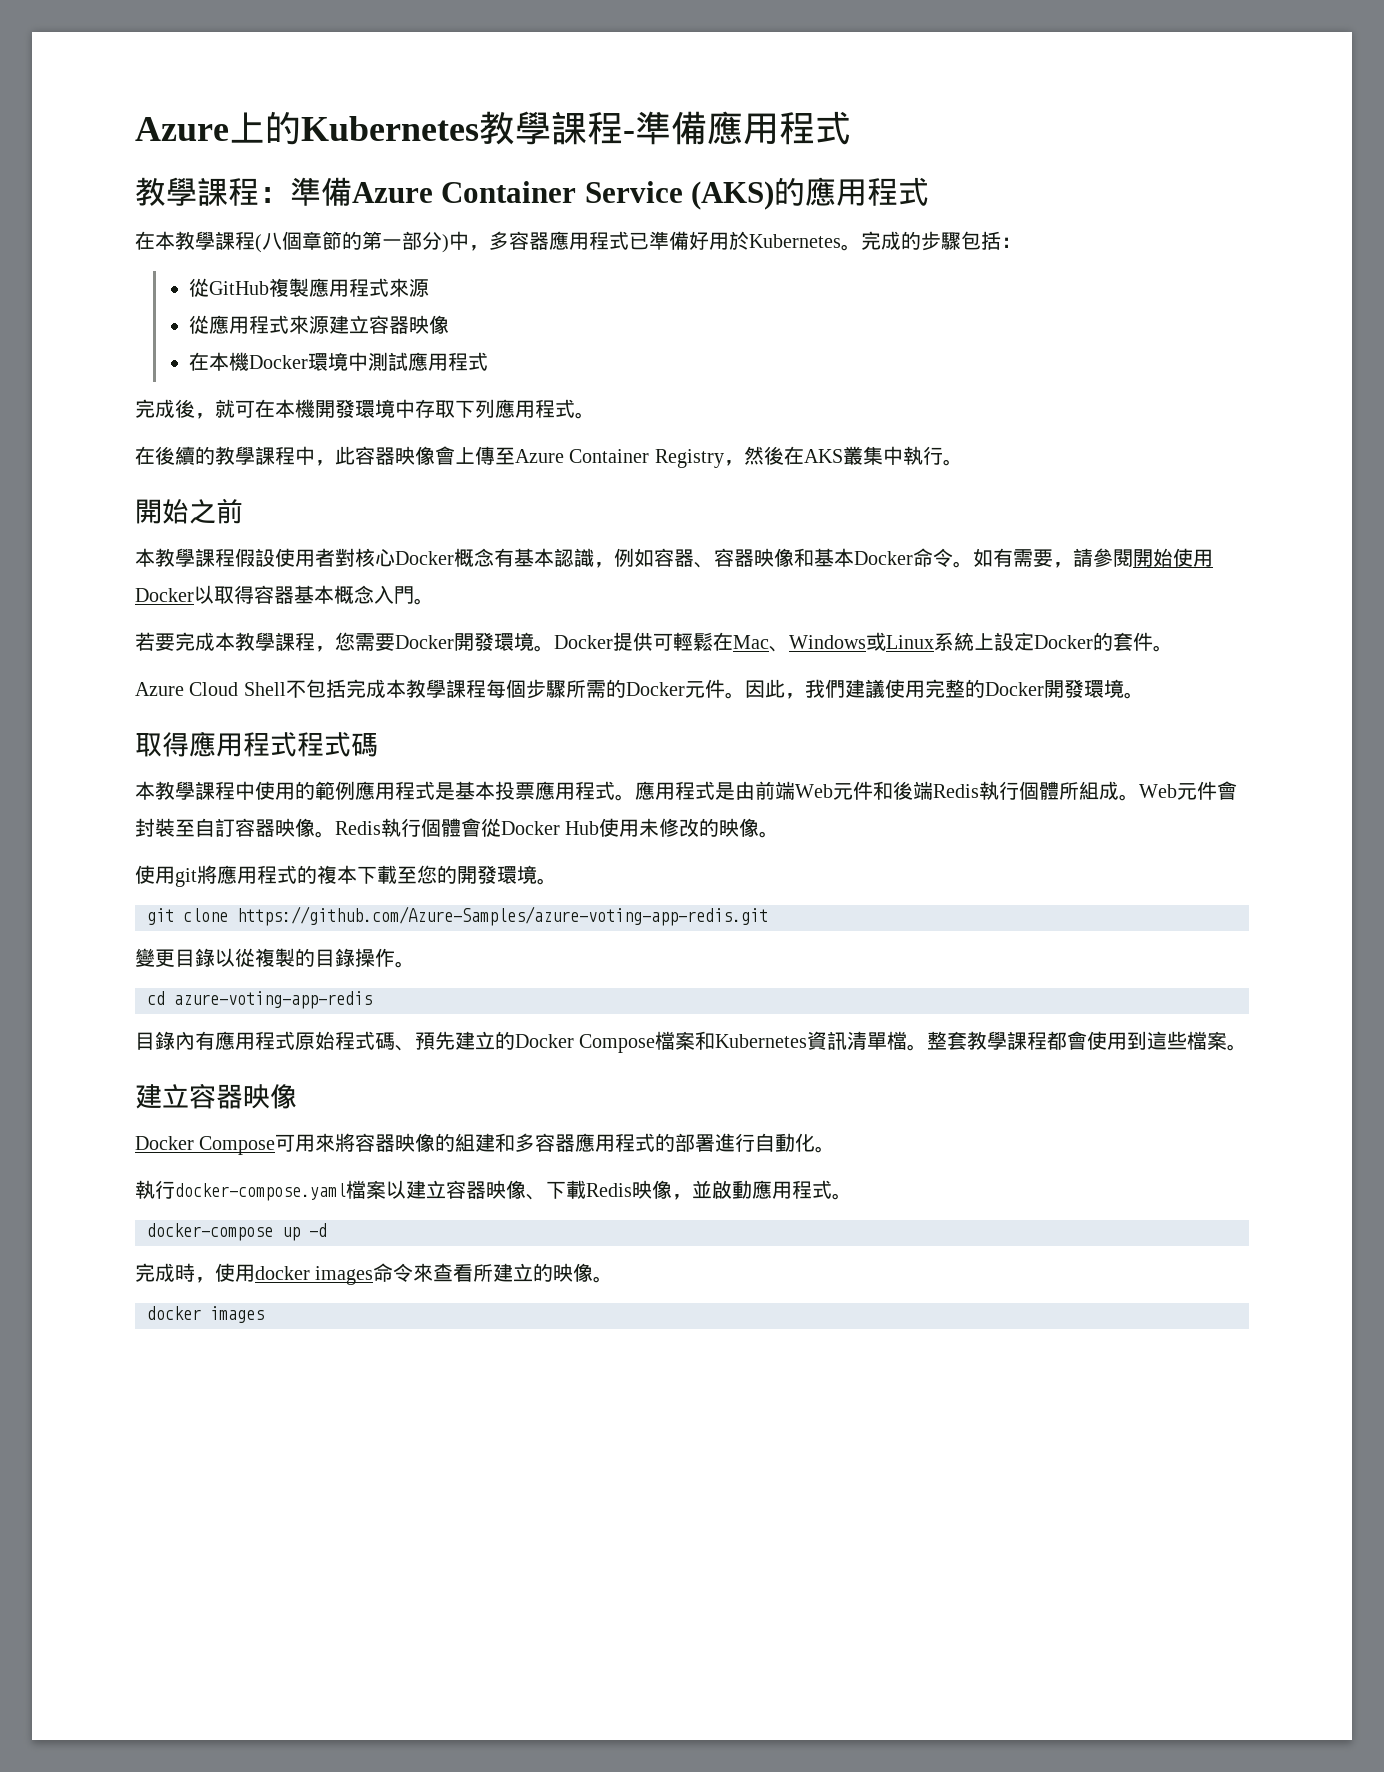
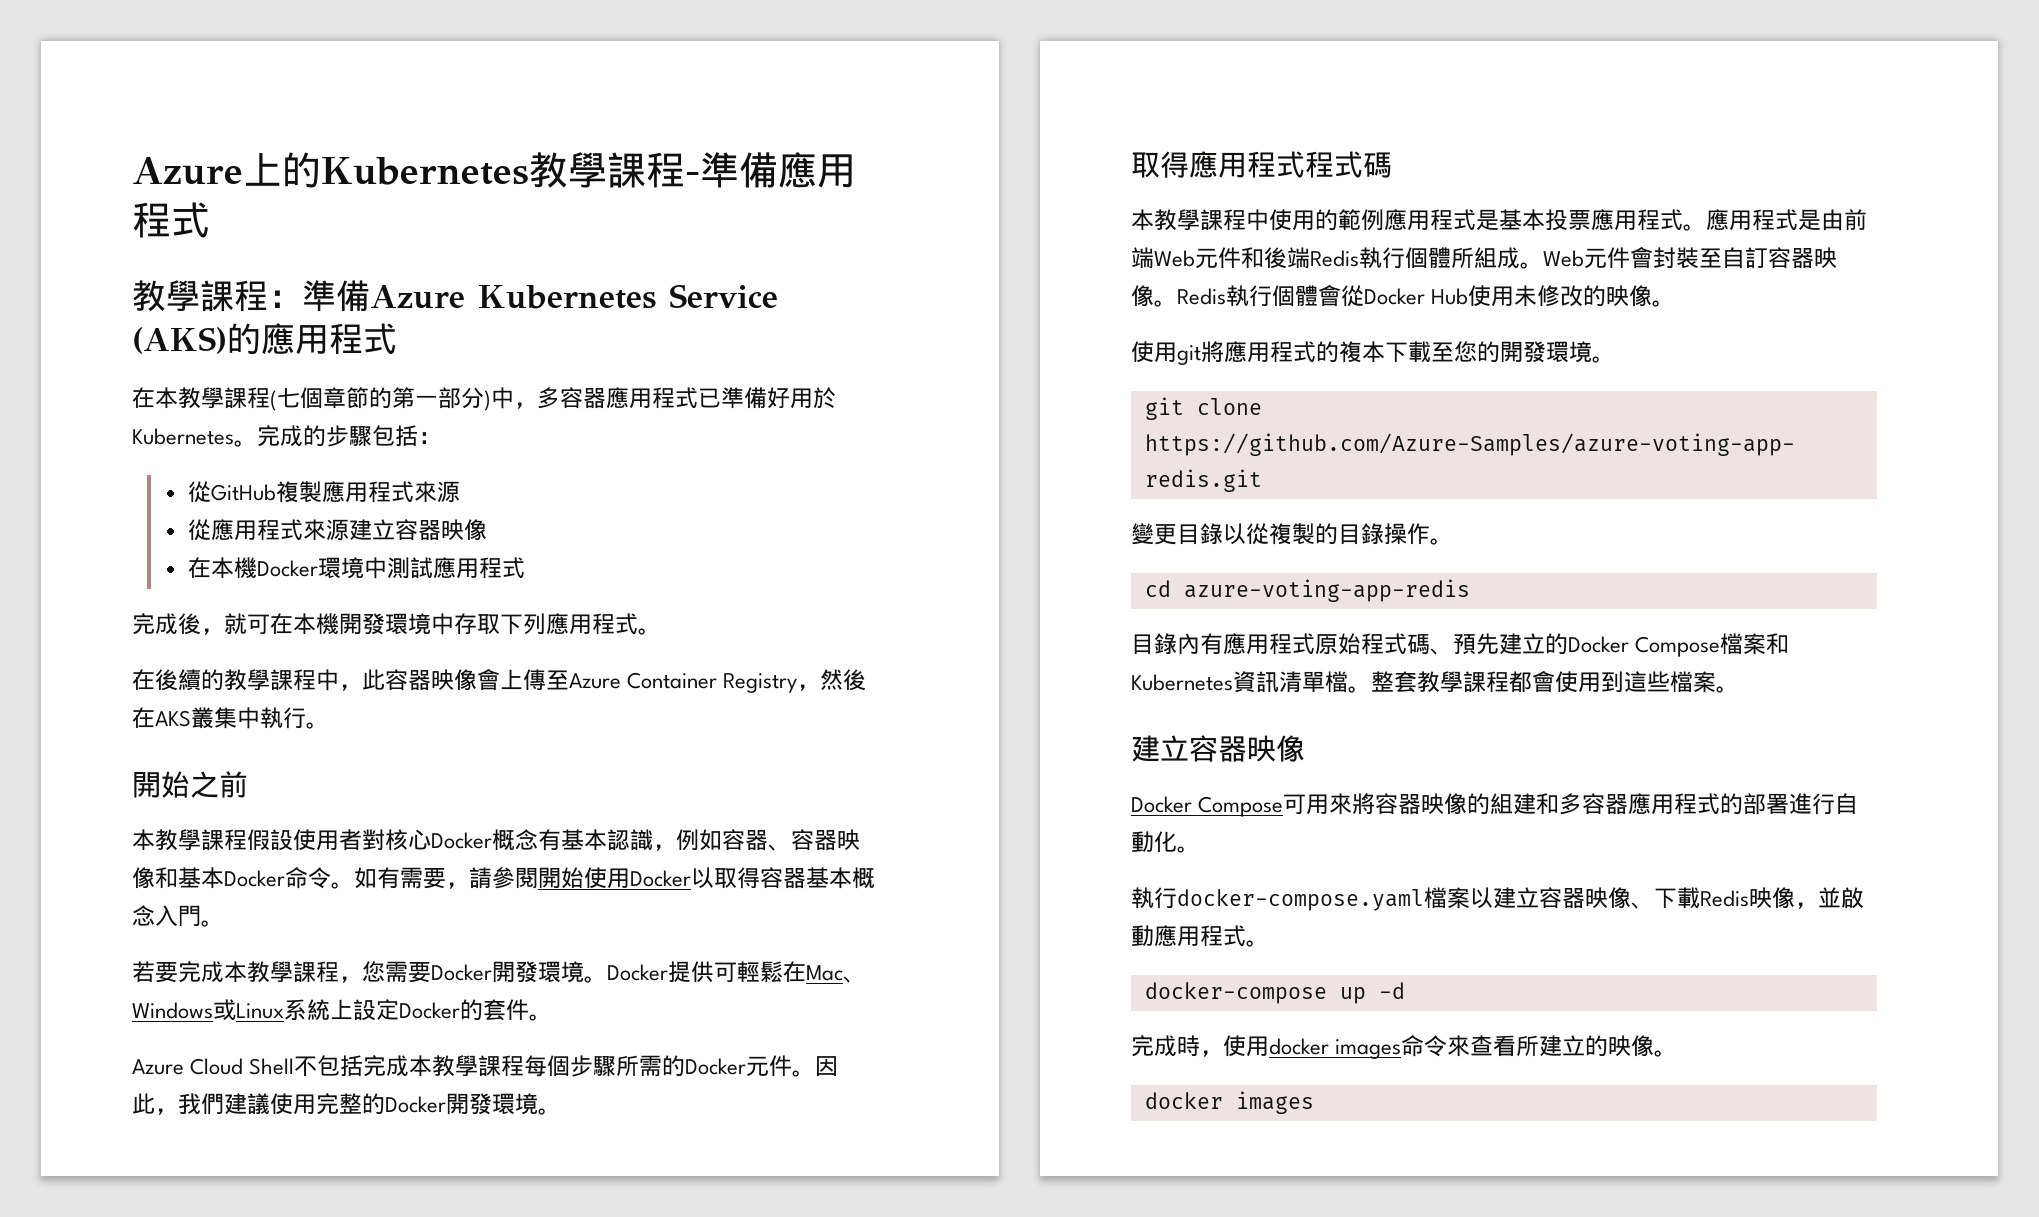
- 教學課程：準備Azure Container Service (AKS)的應用程式
+ 教學課程：準備Azure Kubernetes Service (AKS)的應用程式
- 在本教學課程(八個章節的第一部分)中，多容器應用程式已準備好用於Kubernetes。
+ 在本教學課程(七個章節的第一部分)中，多容器應用程式已準備好用於Kubernetes。

